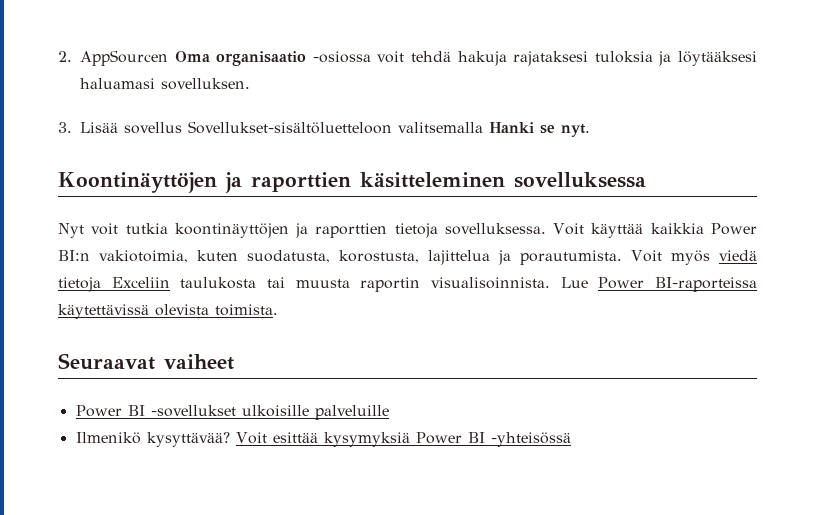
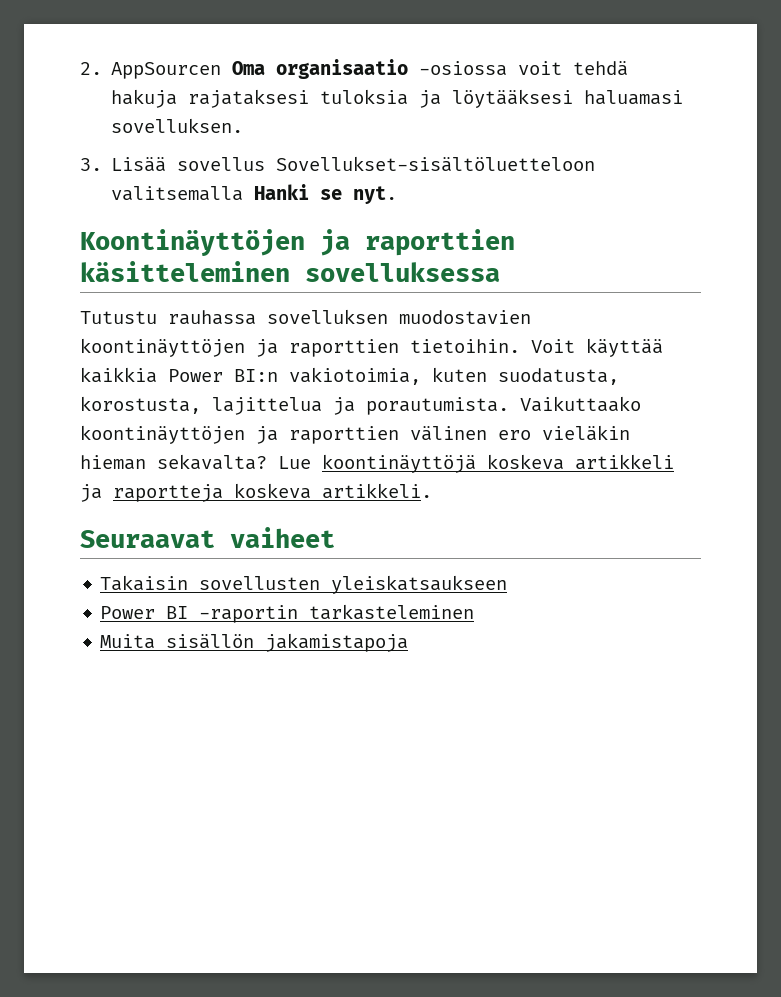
- Nyt voit tutkia koontinäyttöjen ja raporttien tietoja sovelluksessa.
+ Tutustu rauhassa sovelluksen muodostavien koontinäyttöjen ja raporttien tietoihin.
- Voit myös viedä tietoja Exceliin taulukosta tai muusta raportin visualisoinnista. Lue Power BI-raporteissa käytettävissä olevista toimista.
+ Vaikuttaako koontinäyttöjen ja raporttien välinen ero vieläkin hieman sekavalta? Lue koontinäyttöjä koskeva artikkeli ja raportteja koskeva artikkeli.
- Power BI -sovellukset ulkoisille palveluille
- Ilmenikö kysyttävää? Voit esittää kysymyksiä Power BI -yhteisössä
+ Takaisin sovellusten yleiskatsaukseen
+ Power BI -raportin tarkasteleminen
+ Muita sisällön jakamistapoja

